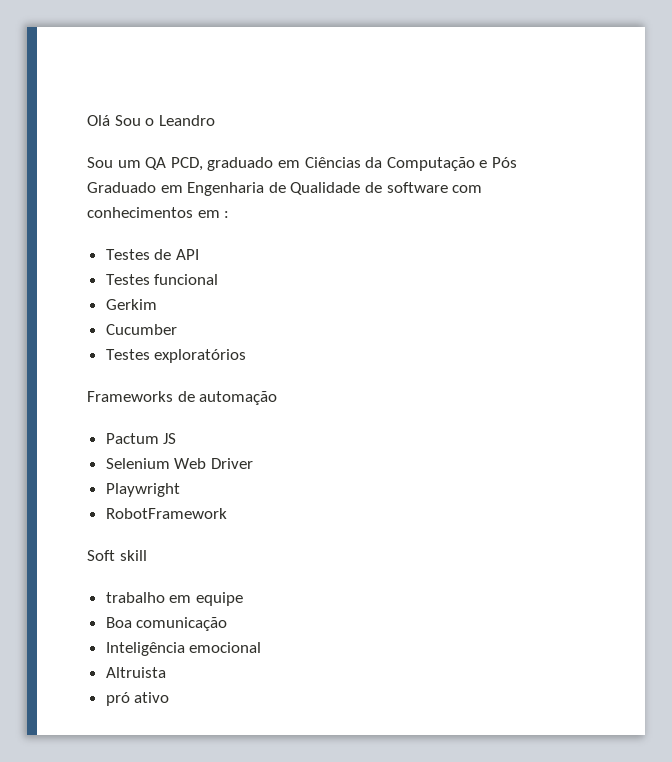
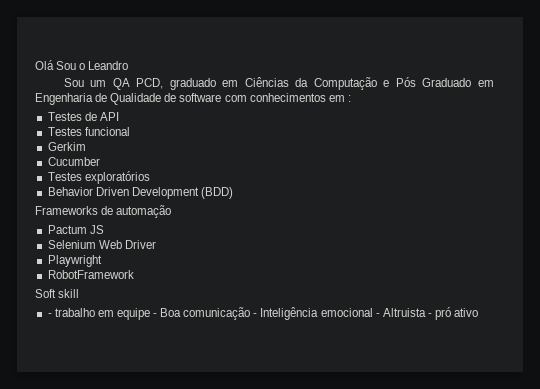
+ Behavior Driven Development (BDD)
- trabalho em equipe
- Boa comunicação
- Inteligência emocional
- Altruista
- pró ativo
+ - trabalho em equipe - Boa comunicação - Inteligência emocional - Altruista - pró ativo

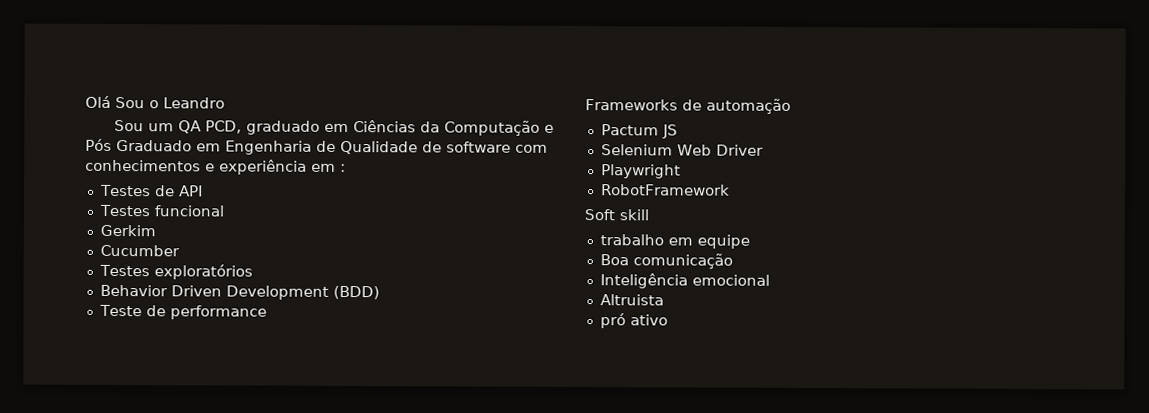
- Sou um QA PCD, graduado em Ciências da Computação e Pós Graduado em Engenharia de Qualidade de software com conhecimentos em :
+ Sou um QA PCD, graduado em Ciências da Computação e Pós Graduado em Engenharia de Qualidade de software com conhecimentos e experiência em :
+ Teste de performance
- - trabalho em equipe - Boa comunicação - Inteligência emocional - Altruista - pró ativo
+ trabalho em equipe
+ Boa comunicação
+ Inteligência emocional
+ Altruista
+ pró ativo

